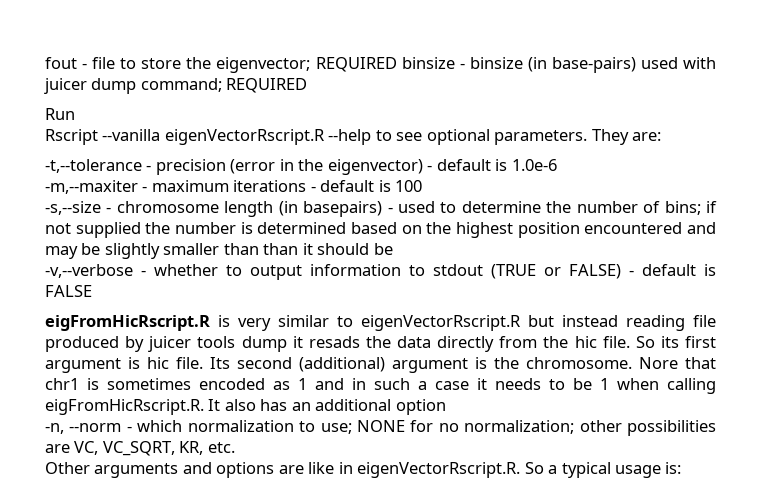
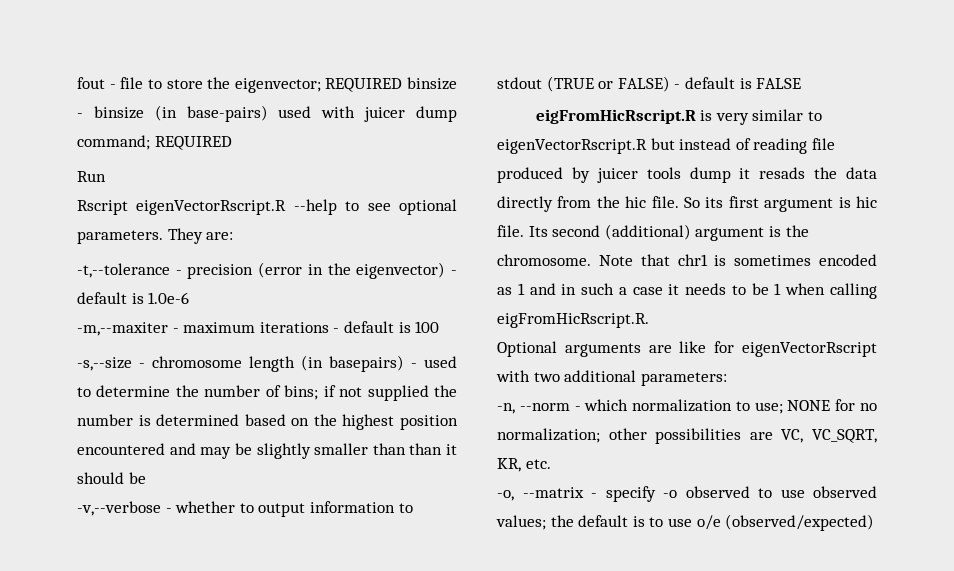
- Rscript --vanilla eigenVectorRscript.R --help to see optional parameters.
+ Rscript eigenVectorRscript.R --help to see optional parameters.
- eigFromHicRscript.R is very similar to eigenVectorRscript.R but instead reading file produced by juicer tools dump it resads the data directly from the hic file.
+ eigFromHicRscript.R is very similar to eigenVectorRscript.R but instead of reading file produced by juicer tools dump it resads the data directly from the hic file.
- Nore that chr1 is sometimes encoded as 1 and in such a case it needs to be 1 when calling eigFromHicRscript.R. It also has an additional option
+ Note that chr1 is sometimes encoded as 1 and in such a case it needs to be 1 when calling eigFromHicRscript.R.
+ Optional arguments are like for eigenVectorRscript with two additional parameters:
- Other arguments and options are like in eigenVectorRscript.R. So a typical usage is:
+ -o, --matrix - specify -o observed to use observed values; the default is to use o/e (observed/expected)

